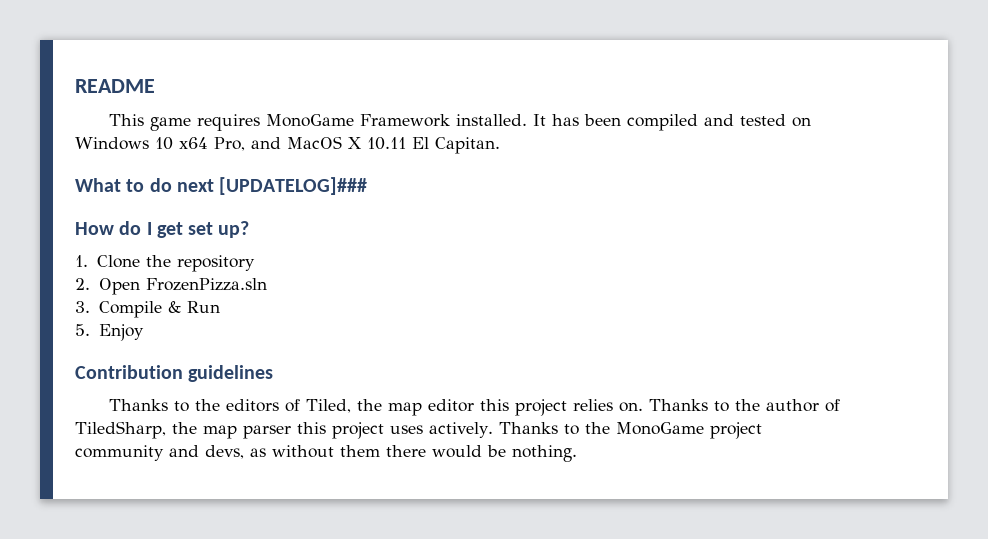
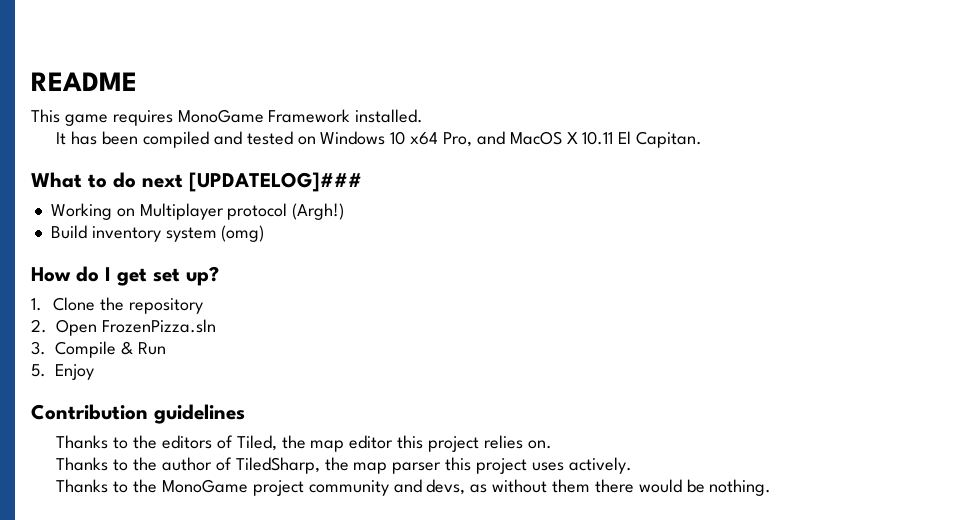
- This game requires MonoGame Framework installed. It has been compiled and tested on Windows 10 x64 Pro, and MacOS X 10.11 El Capitan.
+ This game requires MonoGame Framework installed.
+ It has been compiled and tested on Windows 10 x64 Pro, and MacOS X 10.11 El Capitan.
+ Working on Multiplayer protocol (Argh!)
+ Build inventory system (omg)
- Thanks to the editors of Tiled, the map editor this project relies on. Thanks to the author of TiledSharp, the map parser this project uses actively. Thanks to the MonoGame project community and devs, as without them there would be nothing.
+ Thanks to the editors of Tiled, the map editor this project relies on.
+ Thanks to the author of TiledSharp, the map parser this project uses actively.
+ Thanks to the MonoGame project community and devs, as without them there would be nothing.

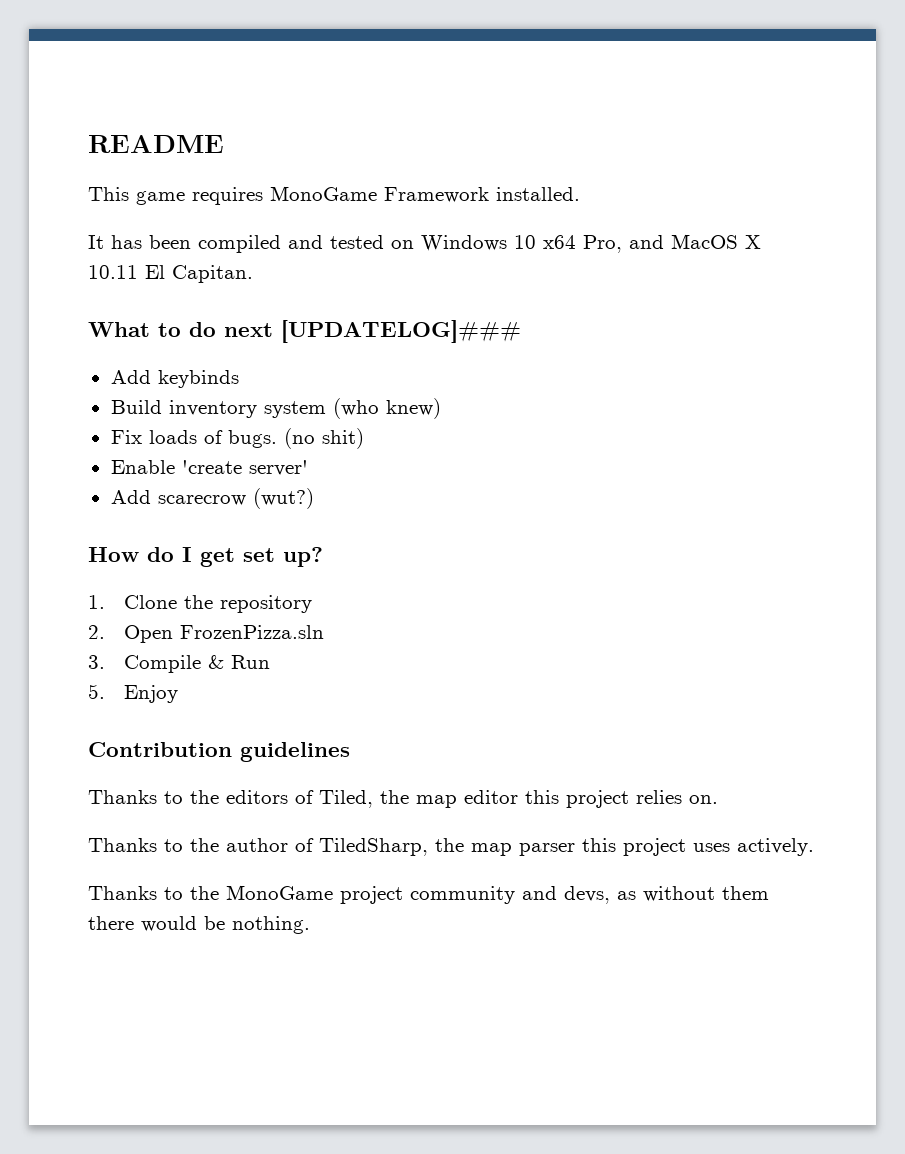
- Working on Multiplayer protocol (Argh!)
- Build inventory system (omg)
+ Add keybinds
+ Build inventory system (who knew)
+ Fix loads of bugs. (no shit)
+ Enable 'create server'
+ Add scarecrow (wut?)

